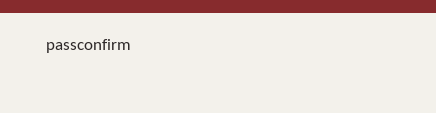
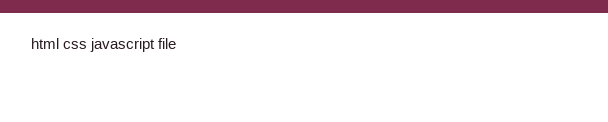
- passconfirm
+ html css javascript file

